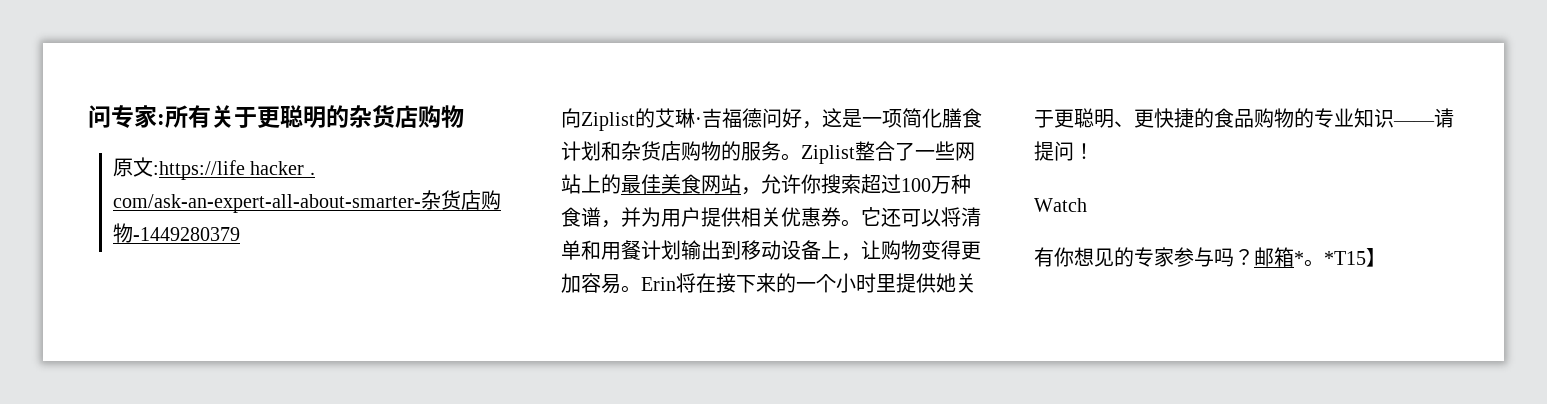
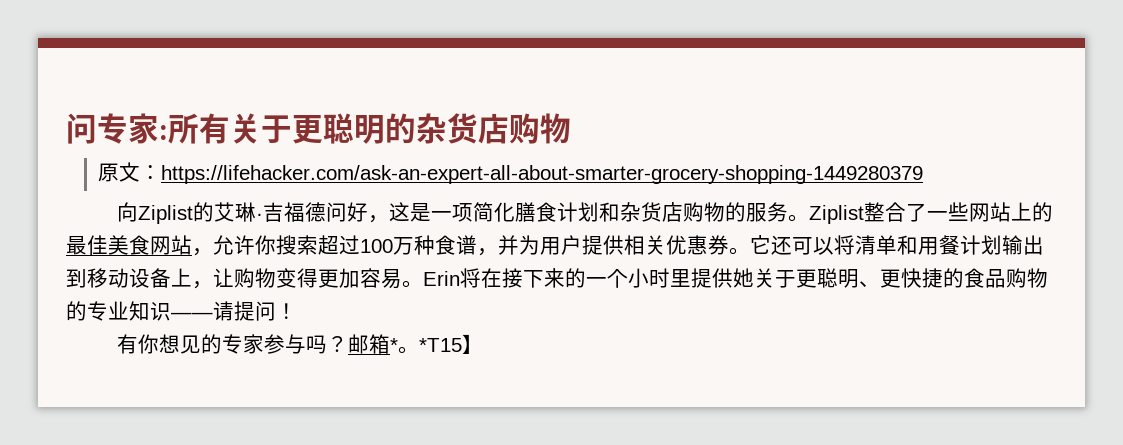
- 原文:https://life hacker . com/ask-an-expert-all-about-smarter-杂货店购物-1449280379
+ 原文：https://lifehacker.com/ask-an-expert-all-about-smarter-grocery-shopping-1449280379
- Watch

